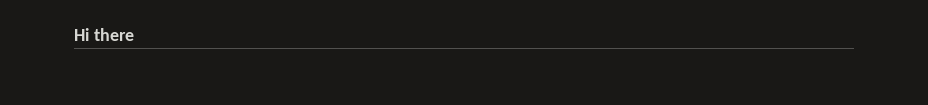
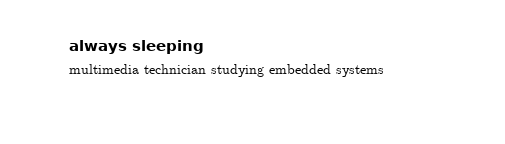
- Hi there
+ always sleeping
+ multimedia technician studying embedded systems

